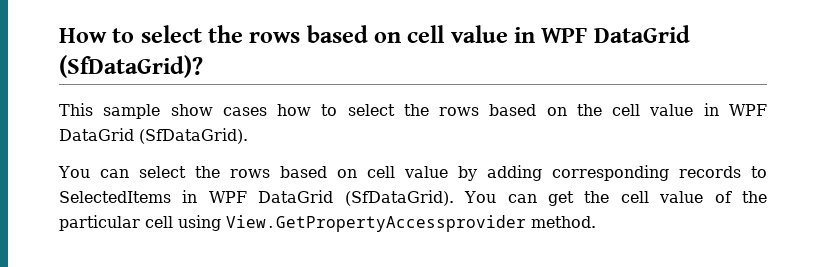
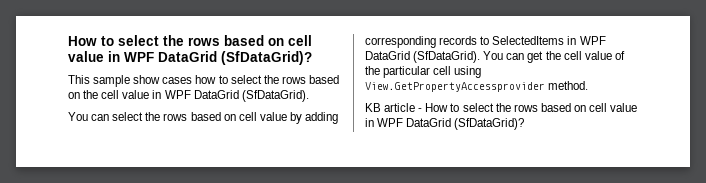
+ KB article - How to select the rows based on cell value in WPF DataGrid (SfDataGrid)?

